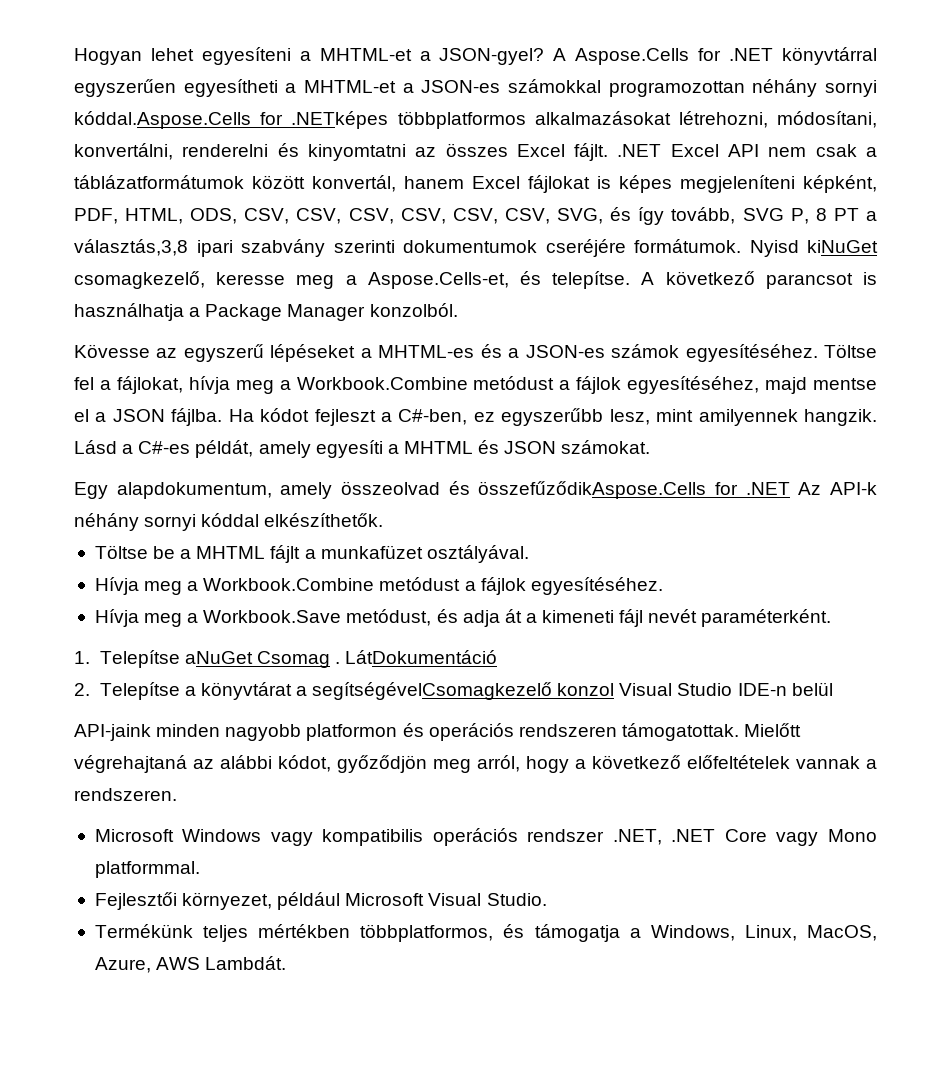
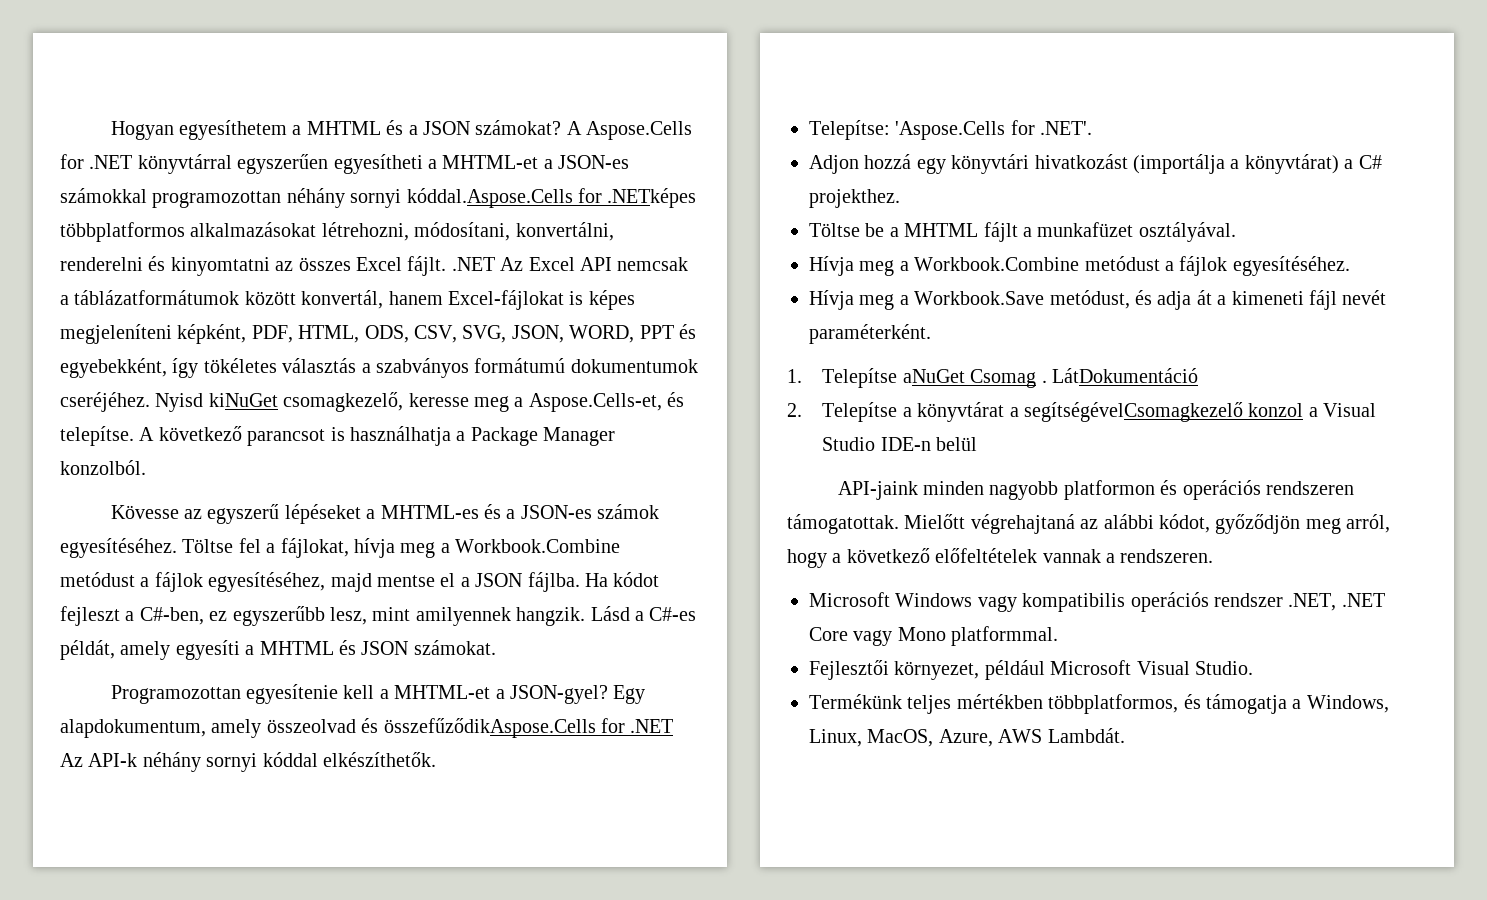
- Hogyan lehet egyesíteni a MHTML-et a JSON-gyel?
+ Hogyan egyesíthetem a MHTML és a JSON számokat?
- A Aspose.Cells for .NET könyvtárral egyszerűen egyesítheti a MHTML-et a JSON-es számokkal programozottan néhány sornyi kóddal.Aspose.Cells for .NETképes többplatformos alkalmazásokat létrehozni, módosítani, konvertálni, renderelni és kinyomtatni az összes Excel fájlt. .NET Excel API nem csak a táblázatformátumok között konvertál, hanem Excel fájlokat is képes megjeleníteni képként, PDF, HTML, ODS, CSV, CSV, CSV, CSV, CSV, CSV, SVG, és így tovább, SVG P, 8 PT a választás,3,8 ipari szabvány szerinti dokumentumok cseréjére formátumok.
+ A Aspose.Cells for .NET könyvtárral egyszerűen egyesítheti a MHTML-et a JSON-es számokkal programozottan néhány sornyi kóddal.Aspose.Cells for .NETképes többplatformos alkalmazásokat létrehozni, módosítani, konvertálni, renderelni és kinyomtatni az összes Excel fájlt. .NET Az Excel API nemcsak a táblázatformátumok között konvertál, hanem Excel-fájlokat is képes megjeleníteni képként, PDF, HTML, ODS, CSV, SVG, JSON, WORD, PPT és egyebekként, így tökéletes választás a szabványos formátumú dokumentumok cseréjéhez.
+ Programozottan egyesítenie kell a MHTML-et a JSON-gyel?
+ Telepítse: 'Aspose.Cells for .NET'.
+ Adjon hozzá egy könyvtári hivatkozást (importálja a könyvtárat) a C# projekthez.
- 2. Telepítse a könyvtárat a segítségévelCsomagkezelő konzol Visual Studio IDE-n belül
+ 2. Telepítse a könyvtárat a segítségévelCsomagkezelő konzol a Visual Studio IDE-n belül

